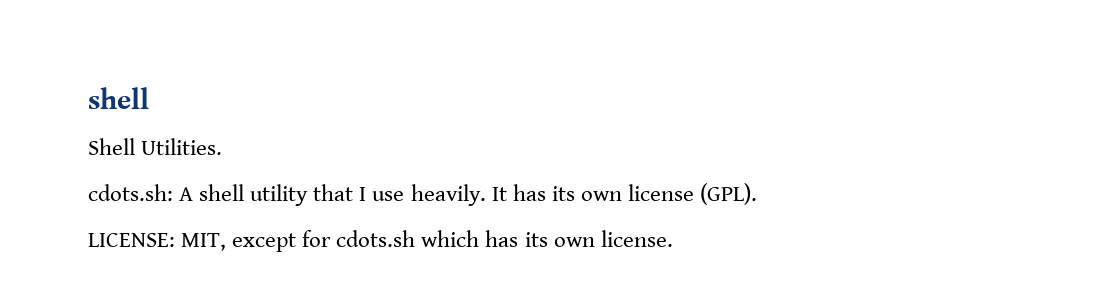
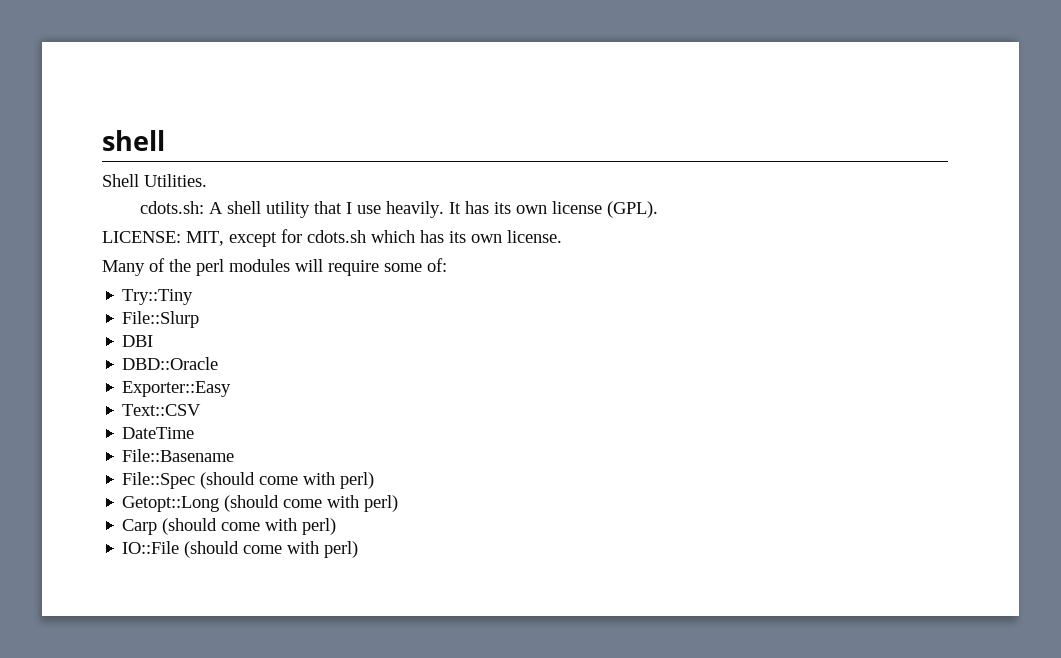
+ Many of the perl modules will require some of:
+ Try::Tiny
+ File::Slurp
+ DBI
+ DBD::Oracle
+ Exporter::Easy
+ Text::CSV
+ DateTime
+ File::Basename
+ File::Spec (should come with perl)
+ Getopt::Long (should come with perl)
+ Carp (should come with perl)
+ IO::File (should come with perl)

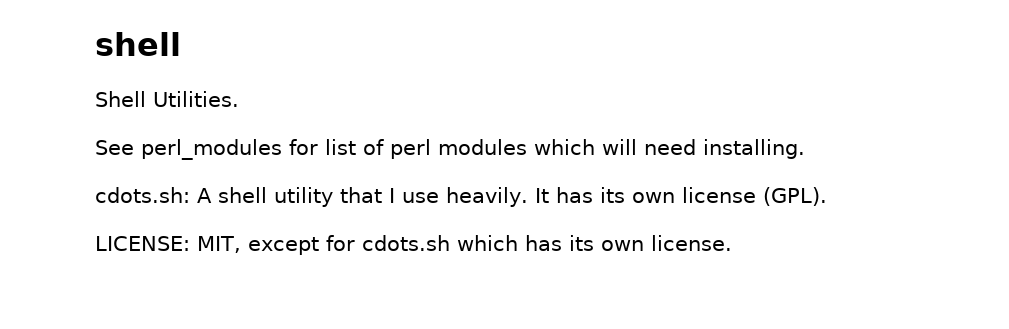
+ See perl_modules for list of perl modules which will need installing.
- Many of the perl modules will require some of:
- Try::Tiny
- File::Slurp
- DBI
- DBD::Oracle
- Exporter::Easy
- Text::CSV
- DateTime
- File::Basename
- File::Spec (should come with perl)
- Getopt::Long (should come with perl)
- Carp (should come with perl)
- IO::File (should come with perl)

